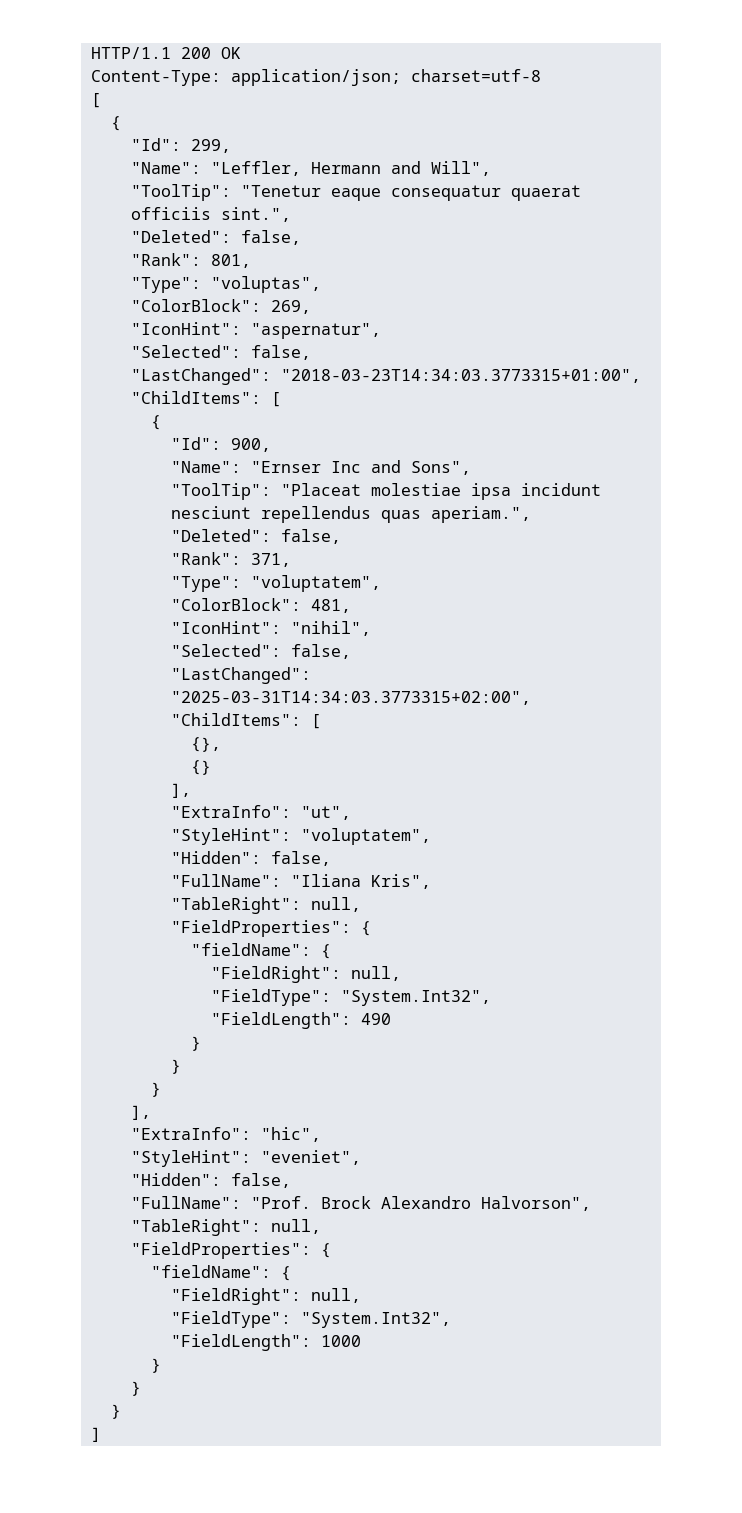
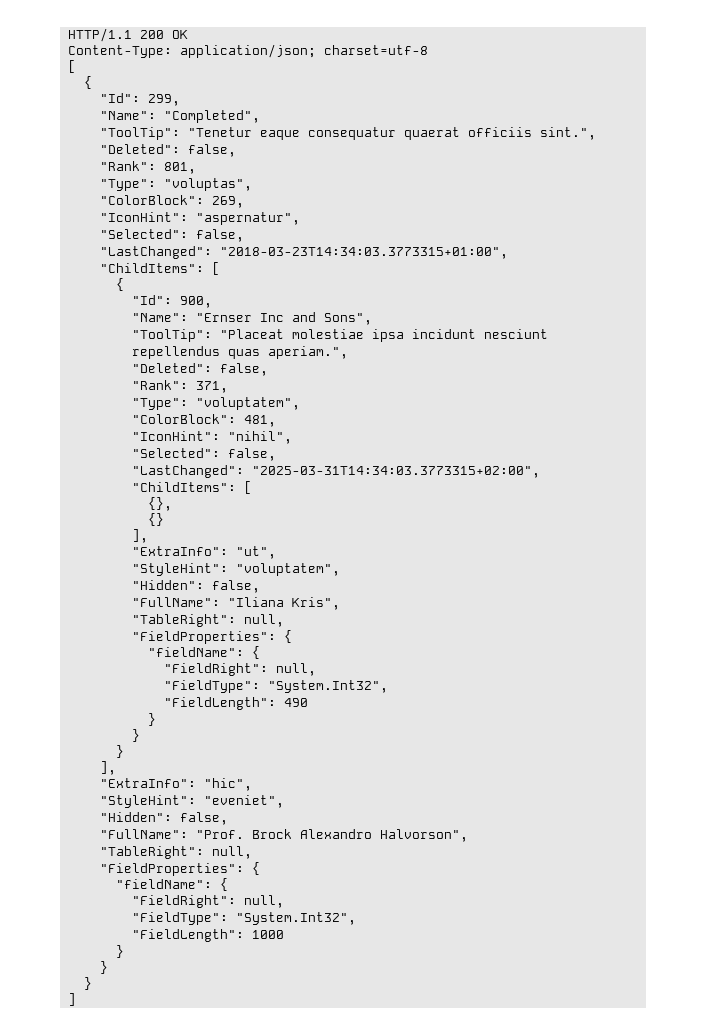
- "Name": "Leffler, Hermann and Will",
+ "Name": "Completed",

